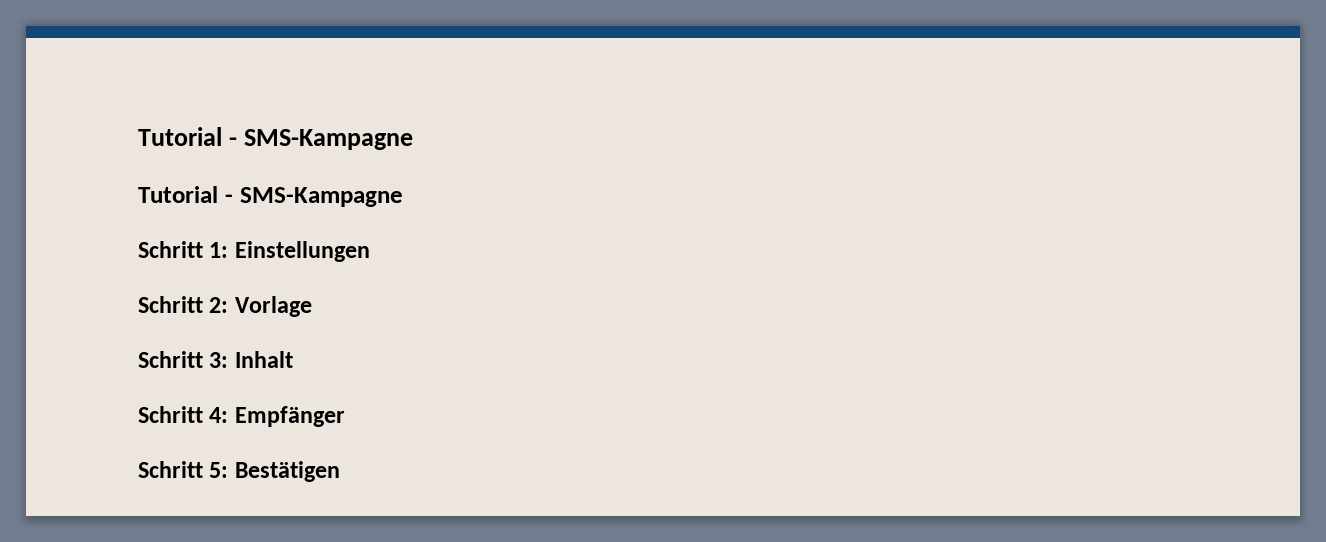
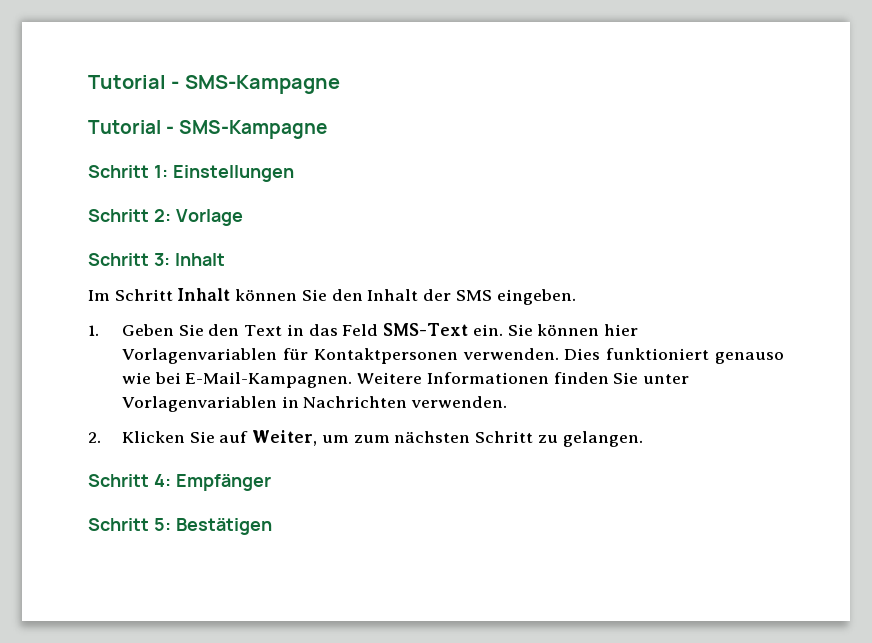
+ Im Schritt Inhalt können Sie den Inhalt der SMS eingeben.
+ 1. Geben Sie den Text in das Feld SMS-Text ein. Sie können hier Vorlagenvariablen für Kontaktpersonen verwenden. Dies funktioniert genauso wie bei E-Mail-Kampagnen. Weitere Informationen finden Sie unter Vorlagenvariablen in Nachrichten verwenden.
+ 2. Klicken Sie auf Weiter, um zum nächsten Schritt zu gelangen.

